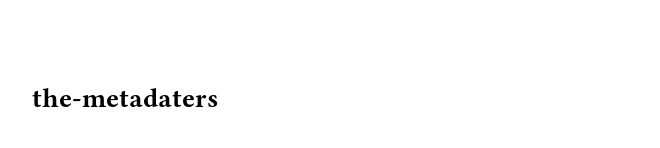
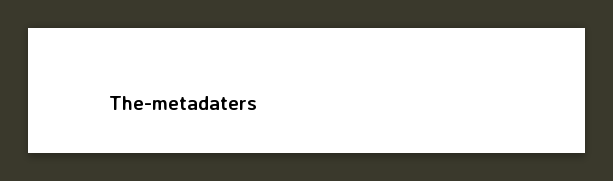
- the-metadaters
+ The-metadaters

